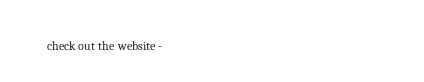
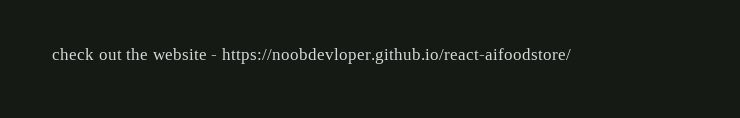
- check out the website -
+ check out the website - https://noobdevloper.github.io/react-aifoodstore/

